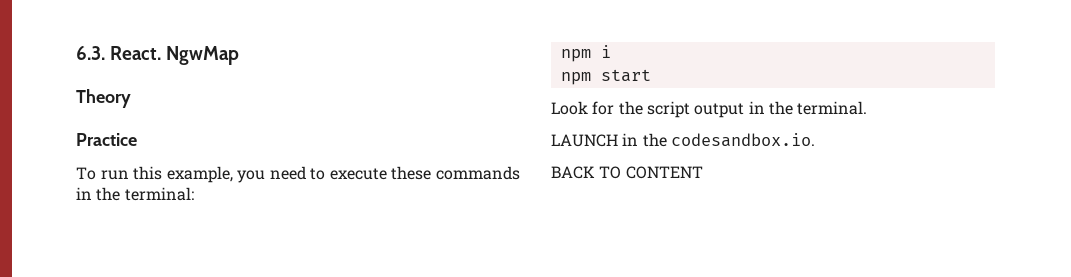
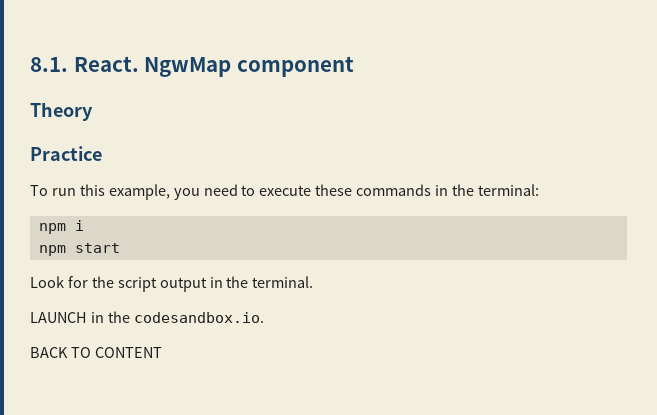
- 6.3. React.
+ 8.1. React.
- NgwMap
+ NgwMap component

